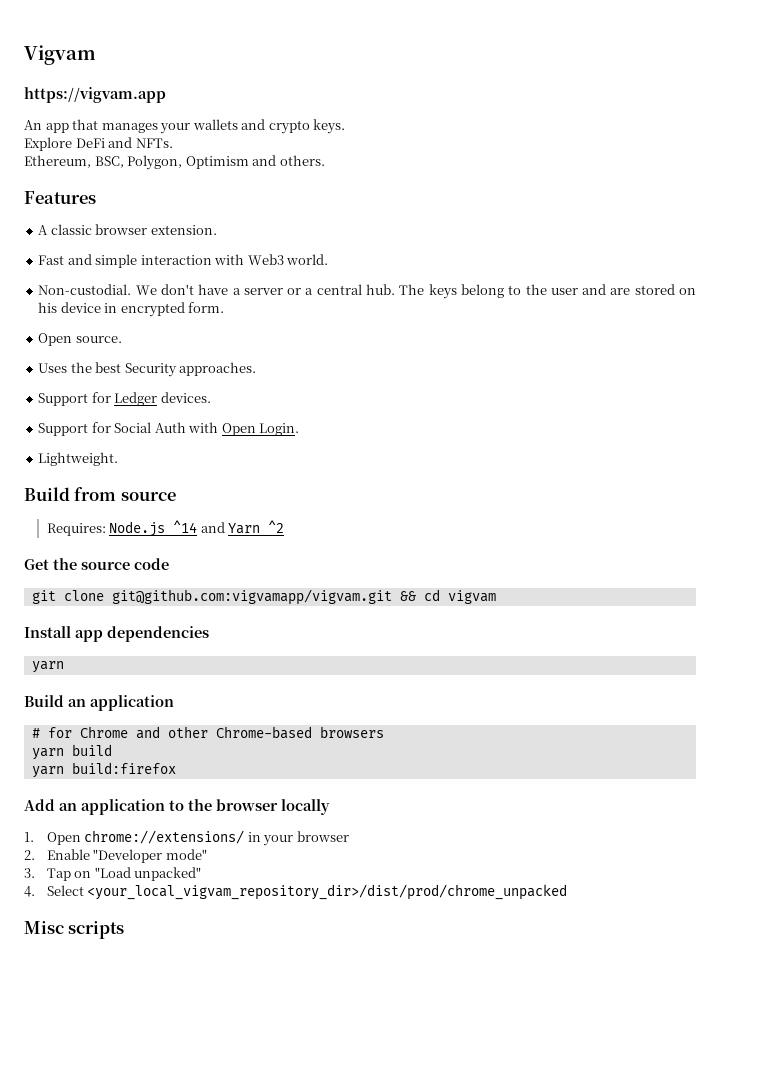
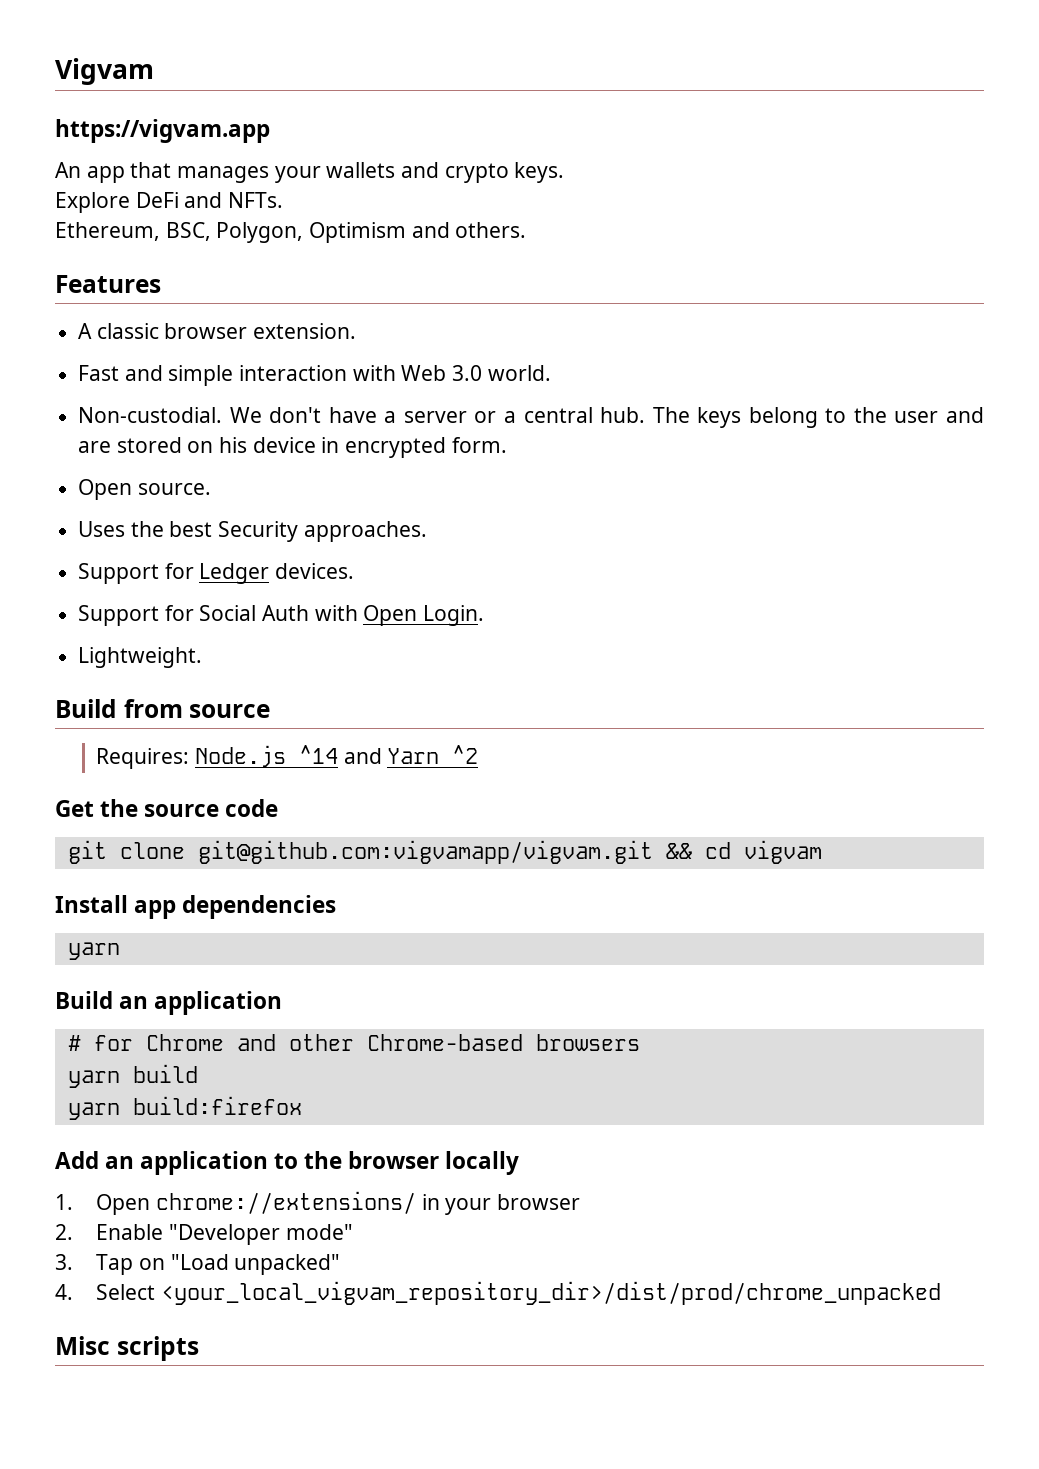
- Fast and simple interaction with Web3 world.
+ Fast and simple interaction with Web 3.0 world.

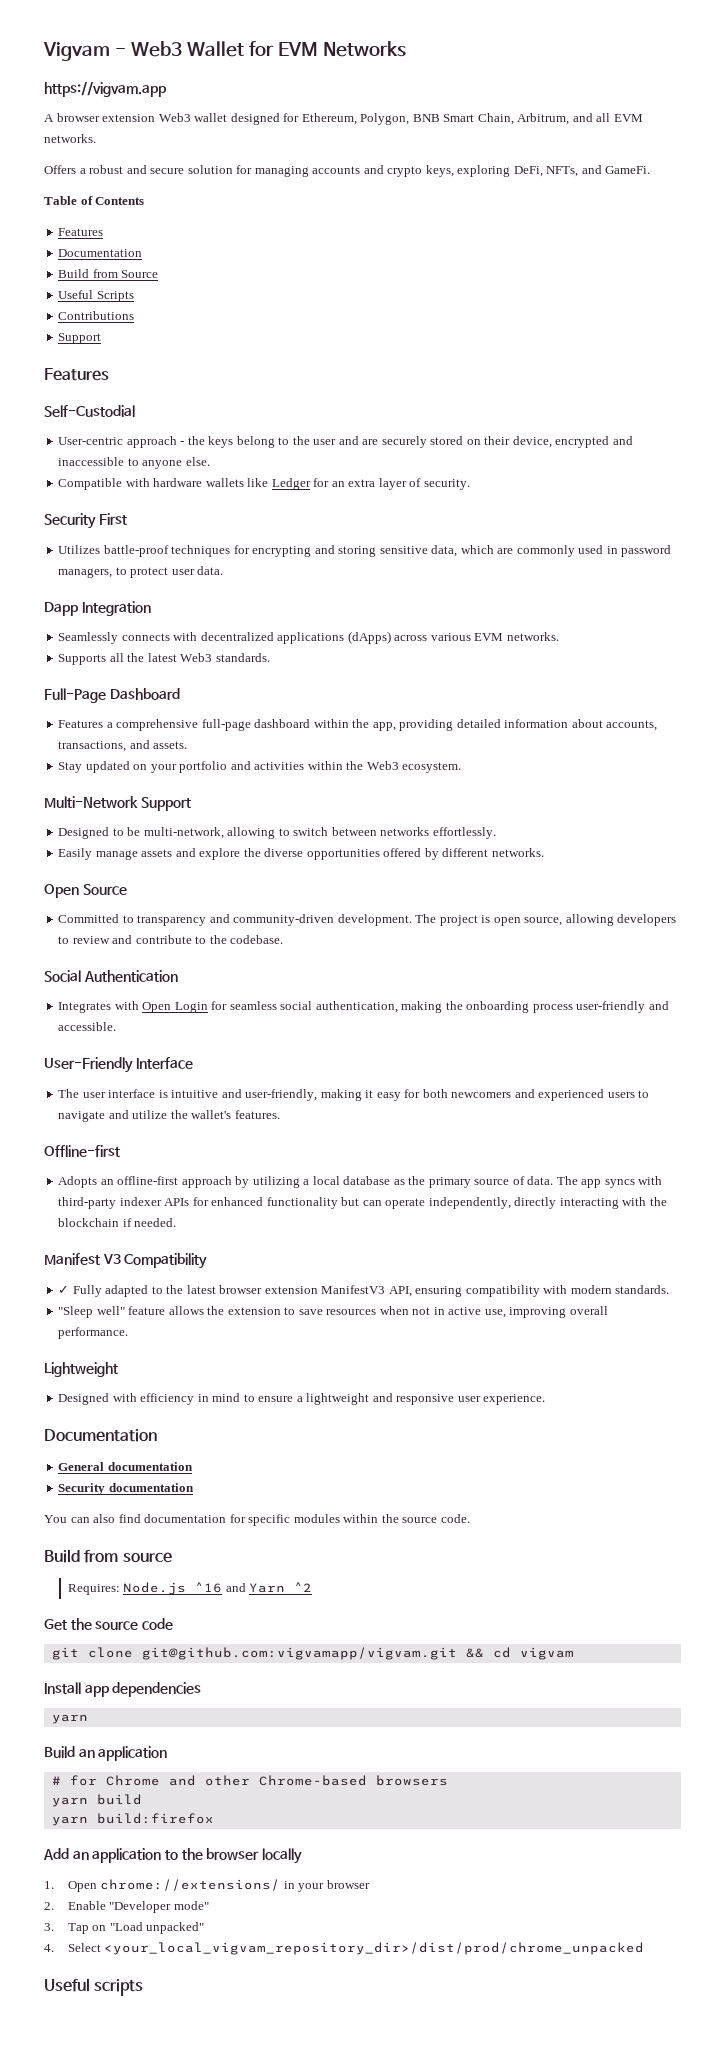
- Vigvam
+ Vigvam - Web3 Wallet for EVM Networks
  https://vigvam.app
- An app that manages your wallets and crypto keys.
- Explore DeFi and NFTs.
- Ethereum, BSC, Polygon, Optimism and others.
+ A browser extension Web3 wallet designed for Ethereum, Polygon, BNB Smart Chain, Arbitrum, and all EVM networks.
+ Offers a robust and secure solution for managing accounts and crypto keys, exploring DeFi, NFTs, and GameFi.
+ Table of Contents
  Features
- A classic browser extension.
- Fast and simple interaction with Web 3.0 world.
- Non-custodial. We don't have a server or a central hub. The keys belong to the user and are stored on his device in encrypted form.
- Open source.
- Uses the best Security approaches.
- Support for Ledger devices.
- Support for Social Auth with Open Login.
- Lightweight.
+ Documentation
+ Build from Source
+ Useful Scripts
+ Contributions
+ Support
+ Features
+ Self-Custodial
+ User-centric approach - the keys belong to the user and are securely stored on their device, encrypted and inaccessible to anyone else.
+ Compatible with hardware wallets like Ledger for an extra layer of security.
+ Security First
+ Utilizes battle-proof techniques for encrypting and storing sensitive data, which are commonly used in password managers, to protect user data.
+ Dapp Integration
+ Seamlessly connects with decentralized applications (dApps) across various EVM networks.
+ Supports all the latest Web3 standards.
+ Full-Page Dashboard
+ Features a comprehensive full-page dashboard within the app, providing detailed information about accounts, transactions, and assets.
+ Stay updated on your portfolio and activities within the Web3 ecosystem.
+ Multi-Network Support
+ Designed to be multi-network, allowing to switch between networks effortlessly.
+ Easily manage assets and explore the diverse opportunities offered by different networks.
+ Open Source
+ Committed to transparency and community-driven development. The project is open source, allowing developers to review and contribute to the codebase.
+ Social Authentication
+ Integrates with Open Login for seamless social authentication, making the onboarding process user-friendly and accessible.
+ User-Friendly Interface
+ The user interface is intuitive and user-friendly, making it easy for both newcomers and experienced users to navigate and utilize the wallet's features.
+ Offline-first
+ Adopts an offline-first approach by utilizing a local database as the primary source of data. The app syncs with third-party indexer APIs for enhanced functionality but can operate independently, directly interacting with the blockchain if needed.
+ Manifest V3 Compatibility
+ ✓ Fully adapted to the latest browser extension ManifestV3 API, ensuring compatibility with modern standards.
+ "Sleep well" feature allows the extension to save resources when not in active use, improving overall performance.
+ Lightweight
+ Designed with efficiency in mind to ensure a lightweight and responsive user experience.
+ Documentation
+ General documentation
+ Security documentation
+ You can also find documentation for specific modules within the source code.
- Requires: Node.js ^14 and Yarn ^2
+ Requires: Node.js ^16 and Yarn ^2
- Misc scripts
+ Useful scripts

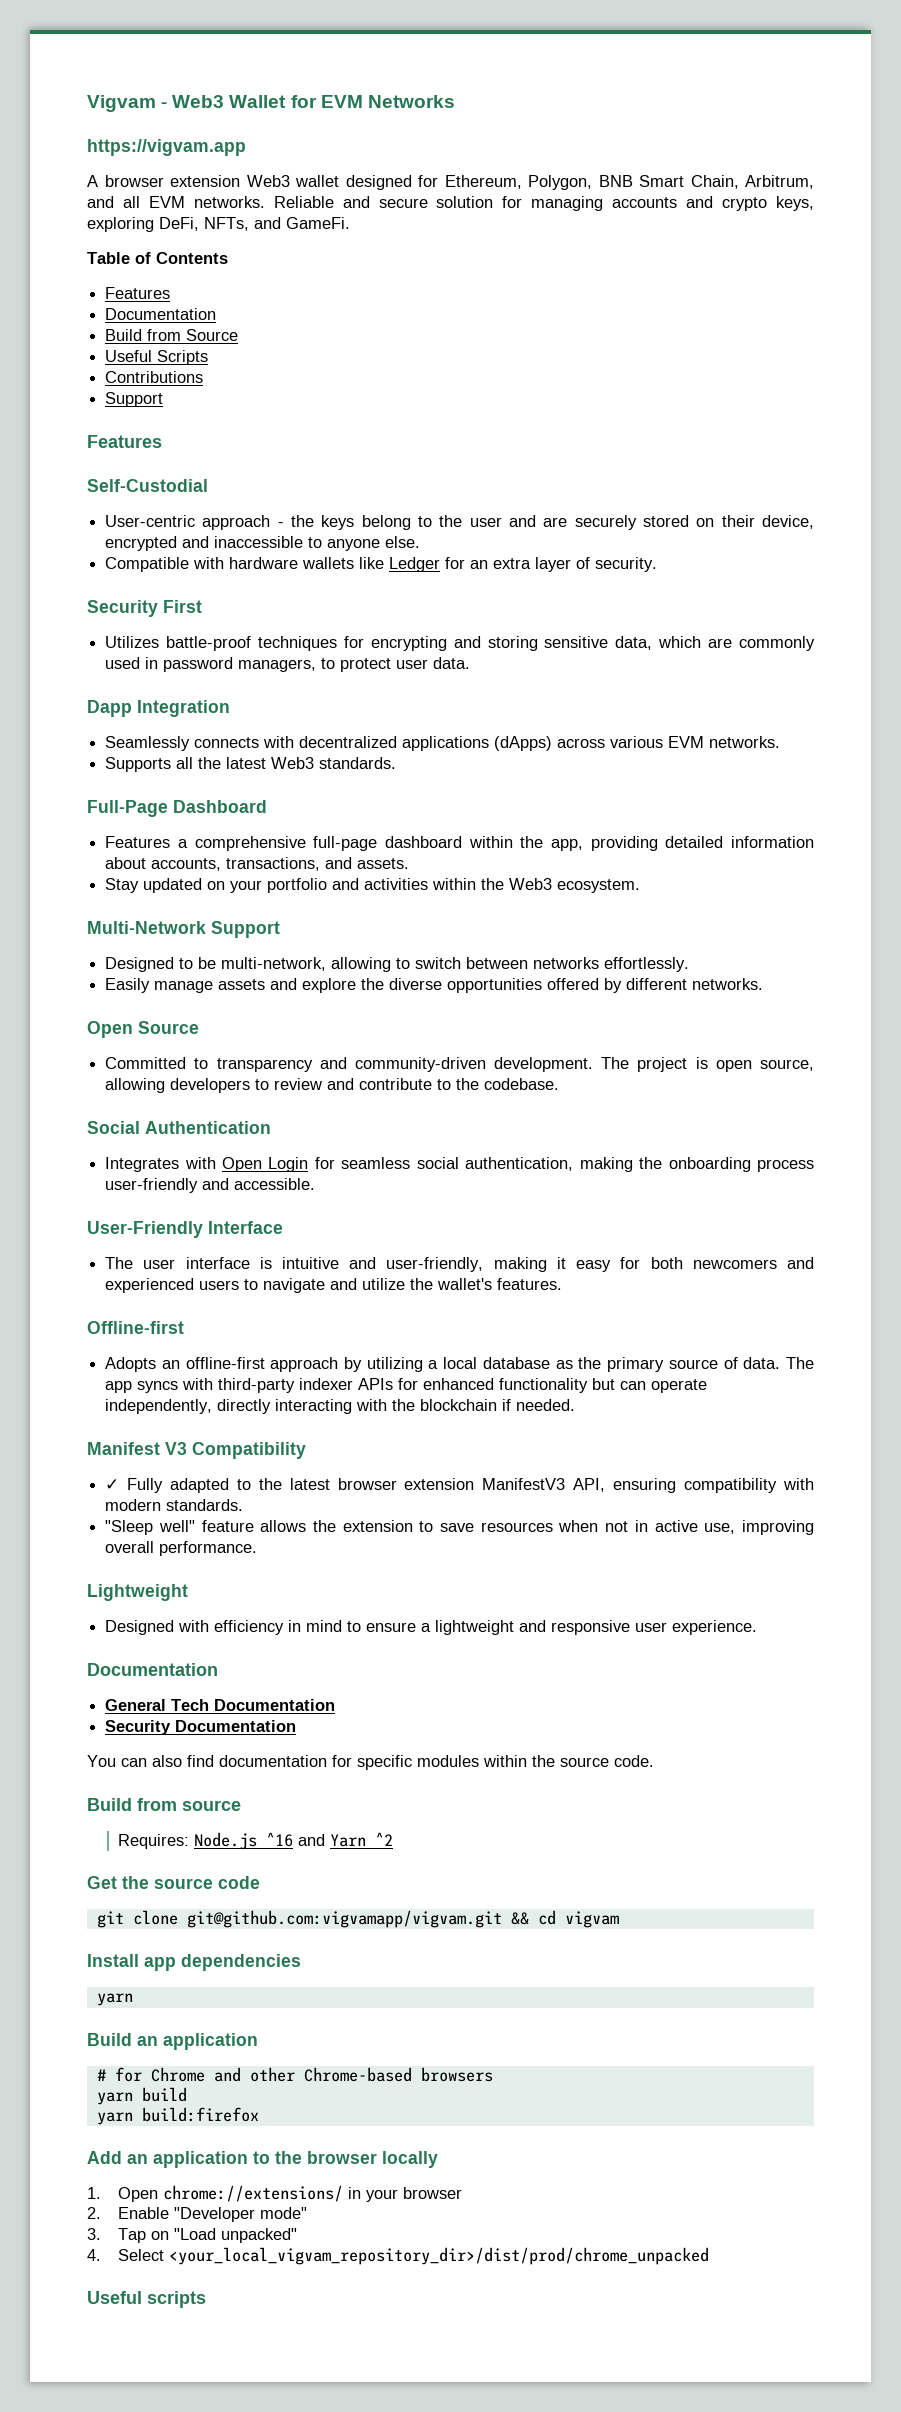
- A browser extension Web3 wallet designed for Ethereum, Polygon, BNB Smart Chain, Arbitrum, and all EVM networks.
- Offers a robust and secure solution for managing accounts and crypto keys, exploring DeFi, NFTs, and GameFi.
+ A browser extension Web3 wallet designed for Ethereum, Polygon, BNB Smart Chain, Arbitrum, and all EVM networks. Reliable and secure solution for managing accounts and crypto keys, exploring DeFi, NFTs, and GameFi.
- General documentation
- Security documentation
+ General Tech Documentation
+ Security Documentation

